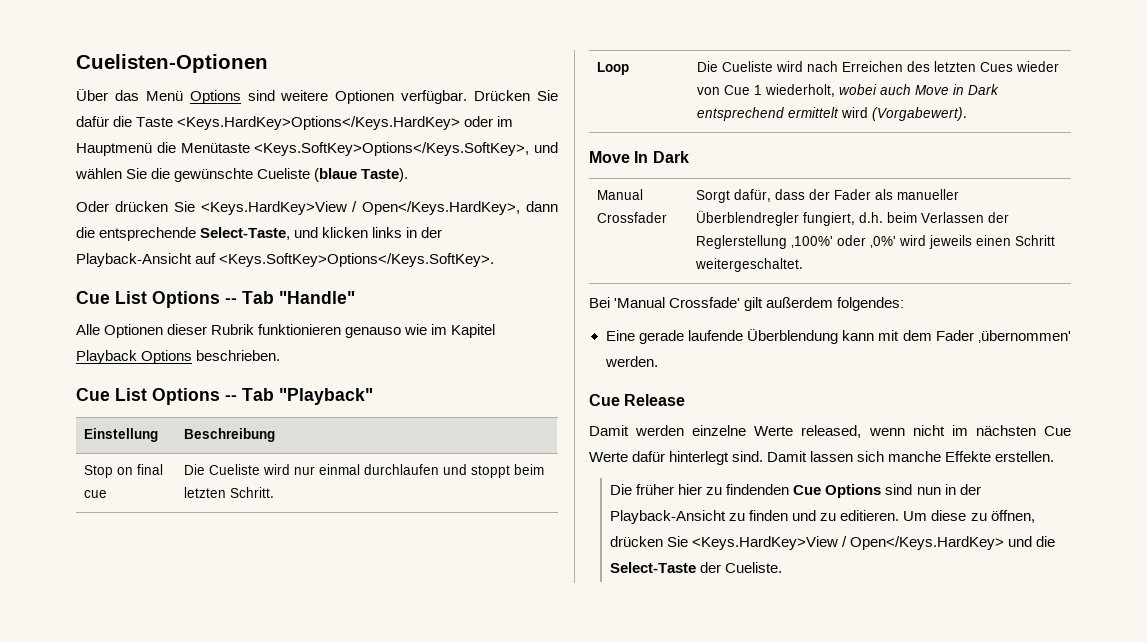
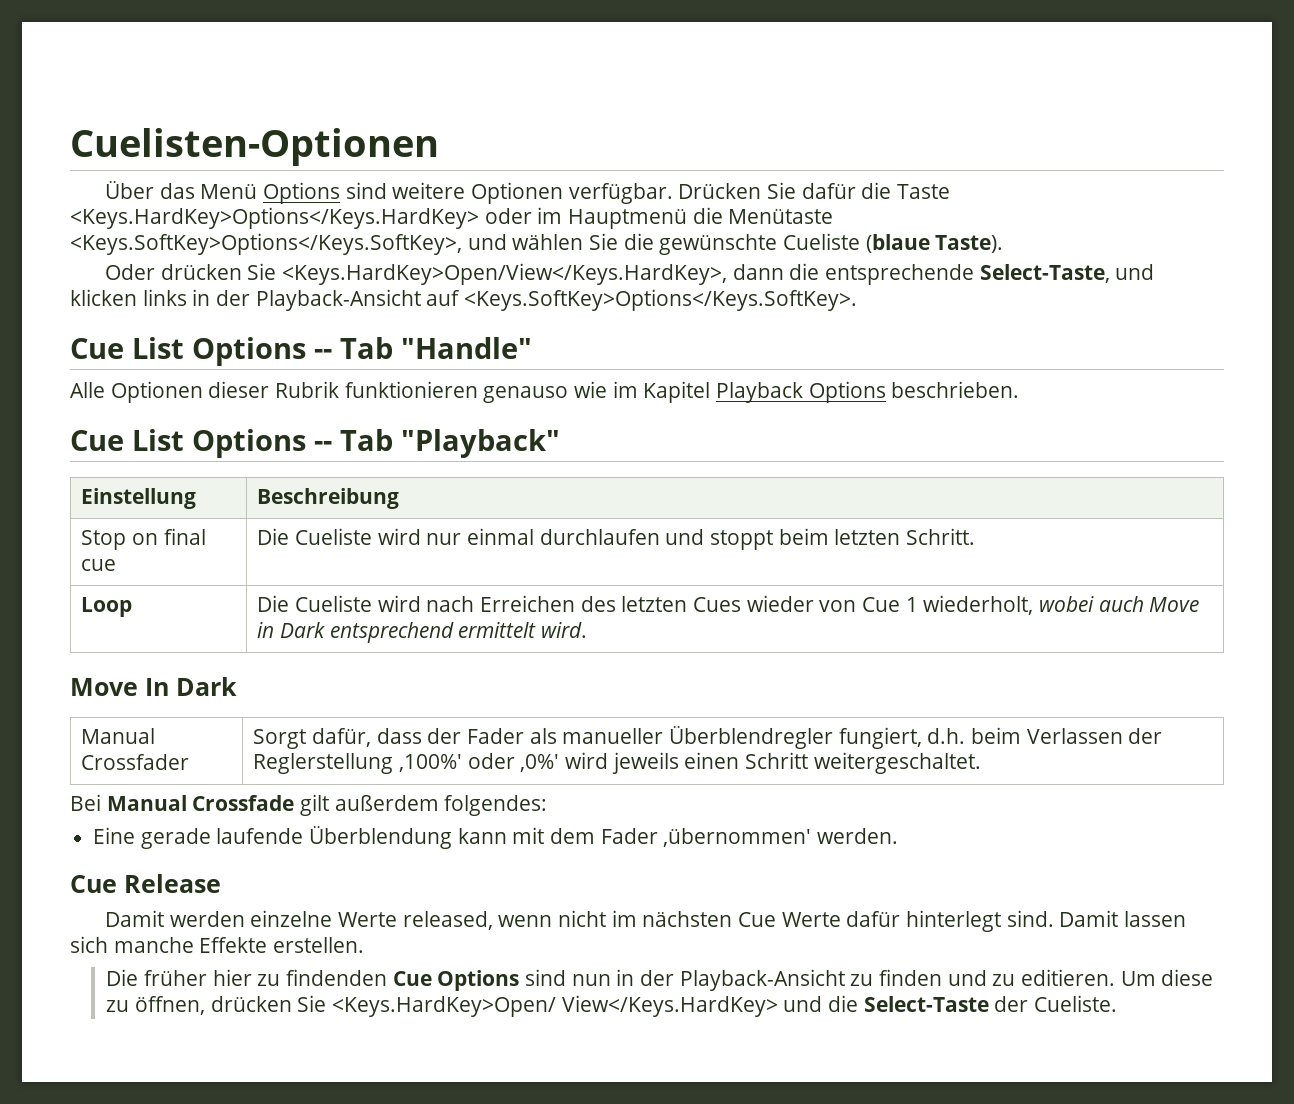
- Oder drücken Sie <Keys.HardKey>View / Open</Keys.HardKey>, dann die entsprechende Select-Taste, und klicken links in der Playback-Ansicht auf <Keys.SoftKey>Options</Keys.SoftKey>.
+ Oder drücken Sie <Keys.HardKey>Open/View</Keys.HardKey>, dann die entsprechende Select-Taste, und klicken links in der Playback-Ansicht auf <Keys.SoftKey>Options</Keys.SoftKey>.
- Loop | Die Cueliste wird nach Erreichen des letzten Cues wieder von Cue 1 wiederholt, wobei auch Move in Dark entsprechend ermittelt wird (Vorgabewert).
+ Loop | Die Cueliste wird nach Erreichen des letzten Cues wieder von Cue 1 wiederholt, wobei auch Move in Dark entsprechend ermittelt wird.
- Bei 'Manual Crossfade' gilt außerdem folgendes:
+ Bei Manual Crossfade gilt außerdem folgendes:
- Um diese zu öffnen, drücken Sie <Keys.HardKey>View / Open</Keys.HardKey> und die Select-Taste der Cueliste.
+ Um diese zu öffnen, drücken Sie <Keys.HardKey>Open/ View</Keys.HardKey> und die Select-Taste der Cueliste.

